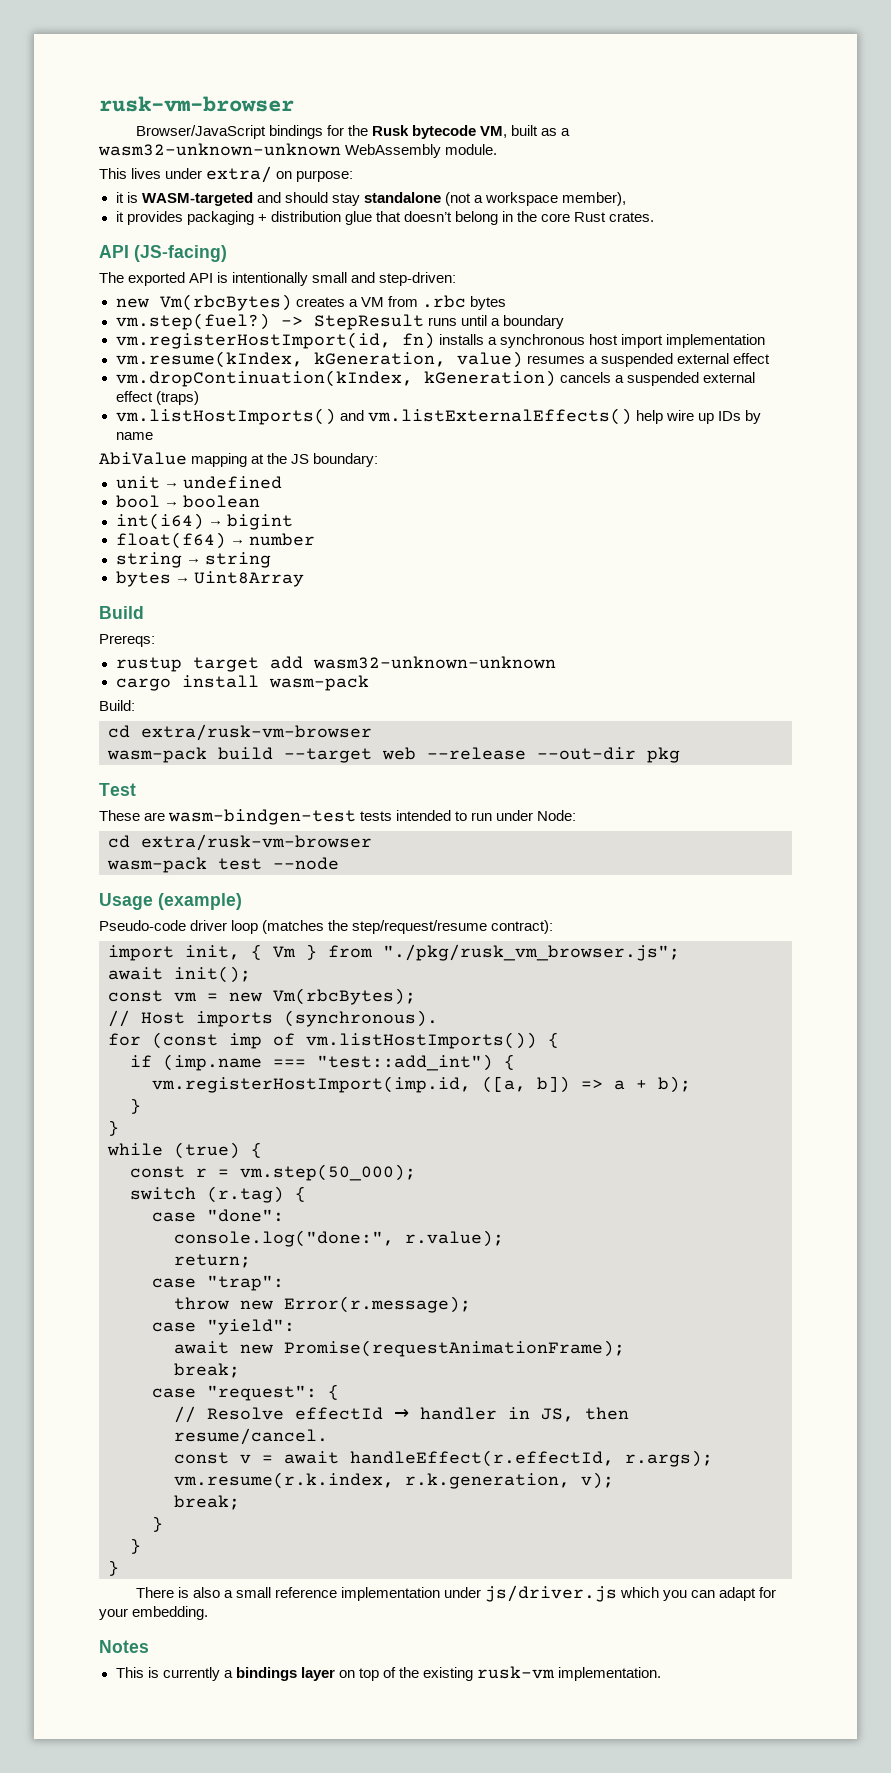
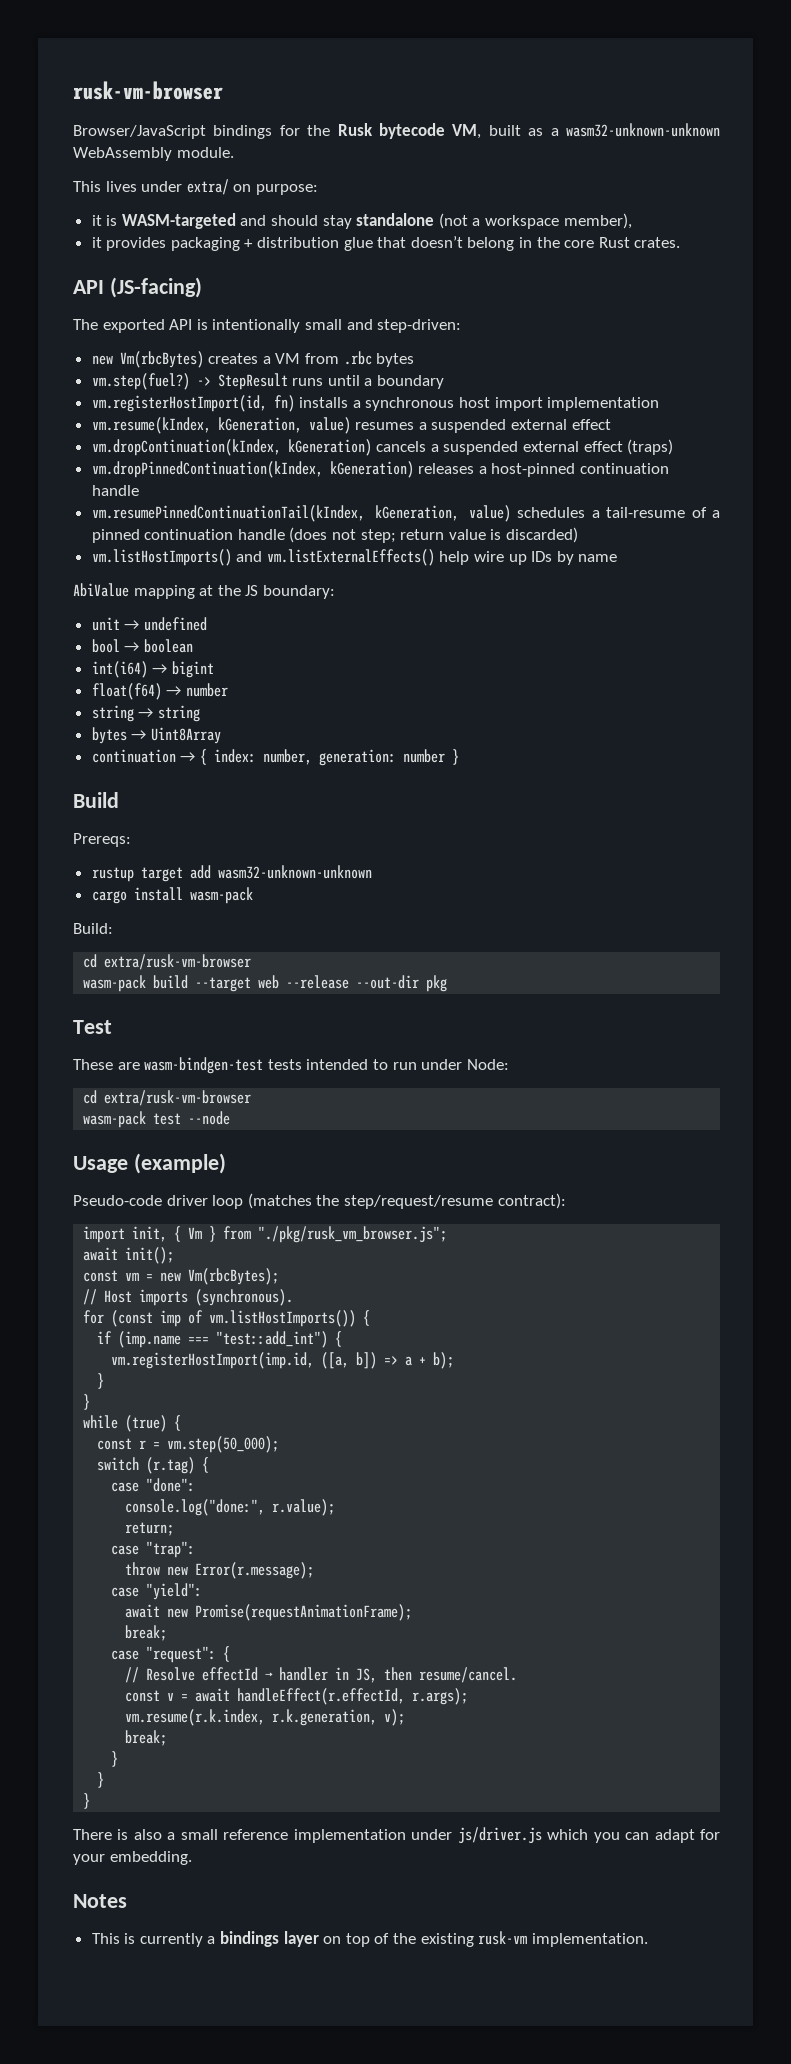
+ vm.dropPinnedContinuation(kIndex, kGeneration) releases a host-pinned continuation handle
+ vm.resumePinnedContinuationTail(kIndex, kGeneration, value) schedules a tail-resume of a pinned continuation handle (does not step; return value is discarded)
+ continuation → { index: number, generation: number }

